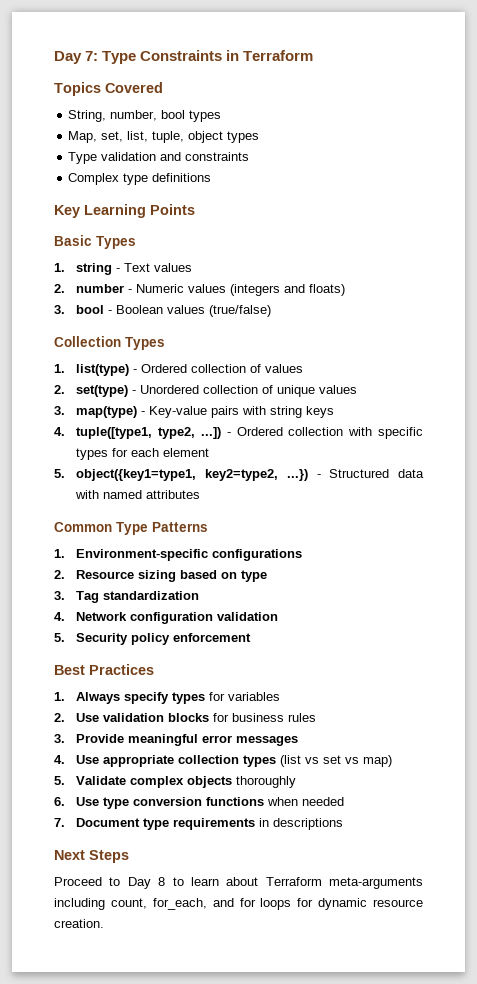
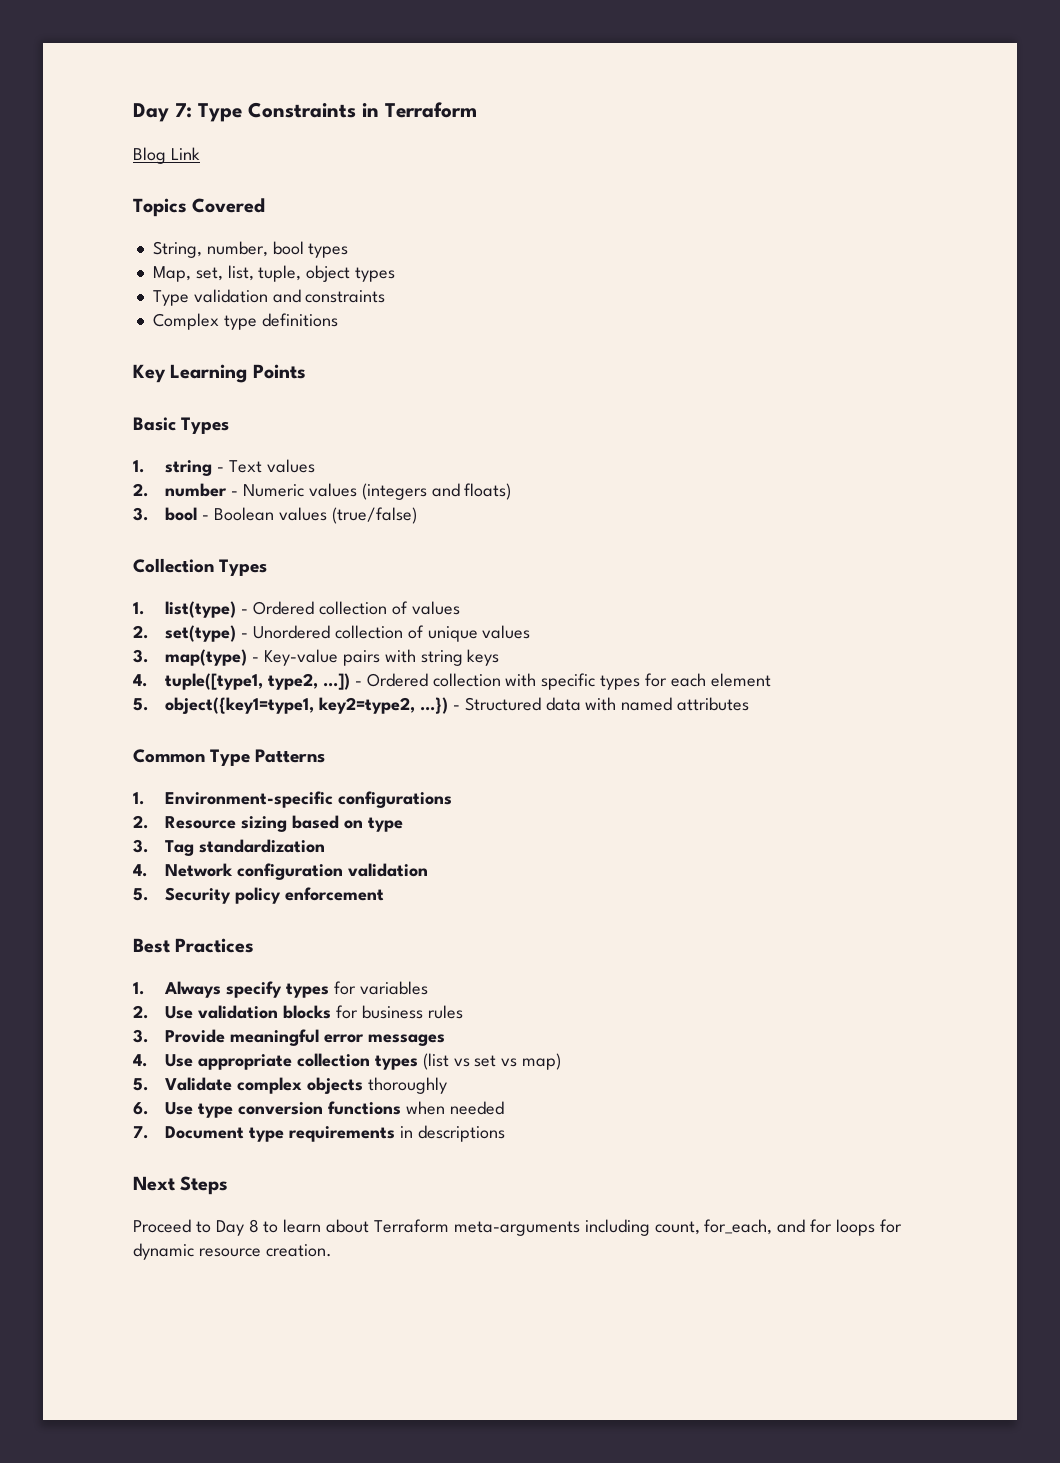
+ Blog Link

